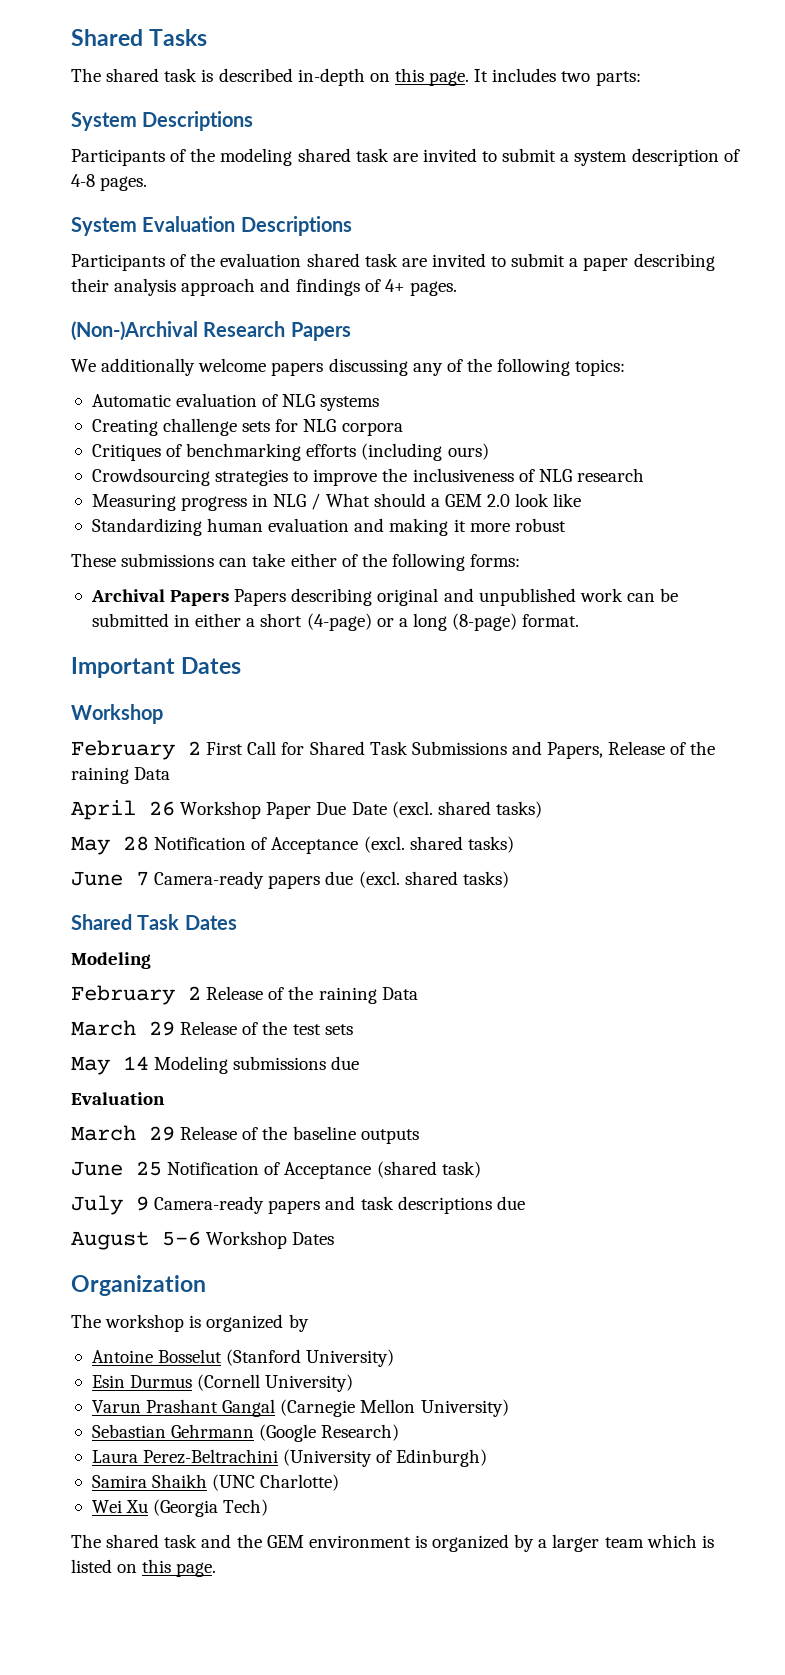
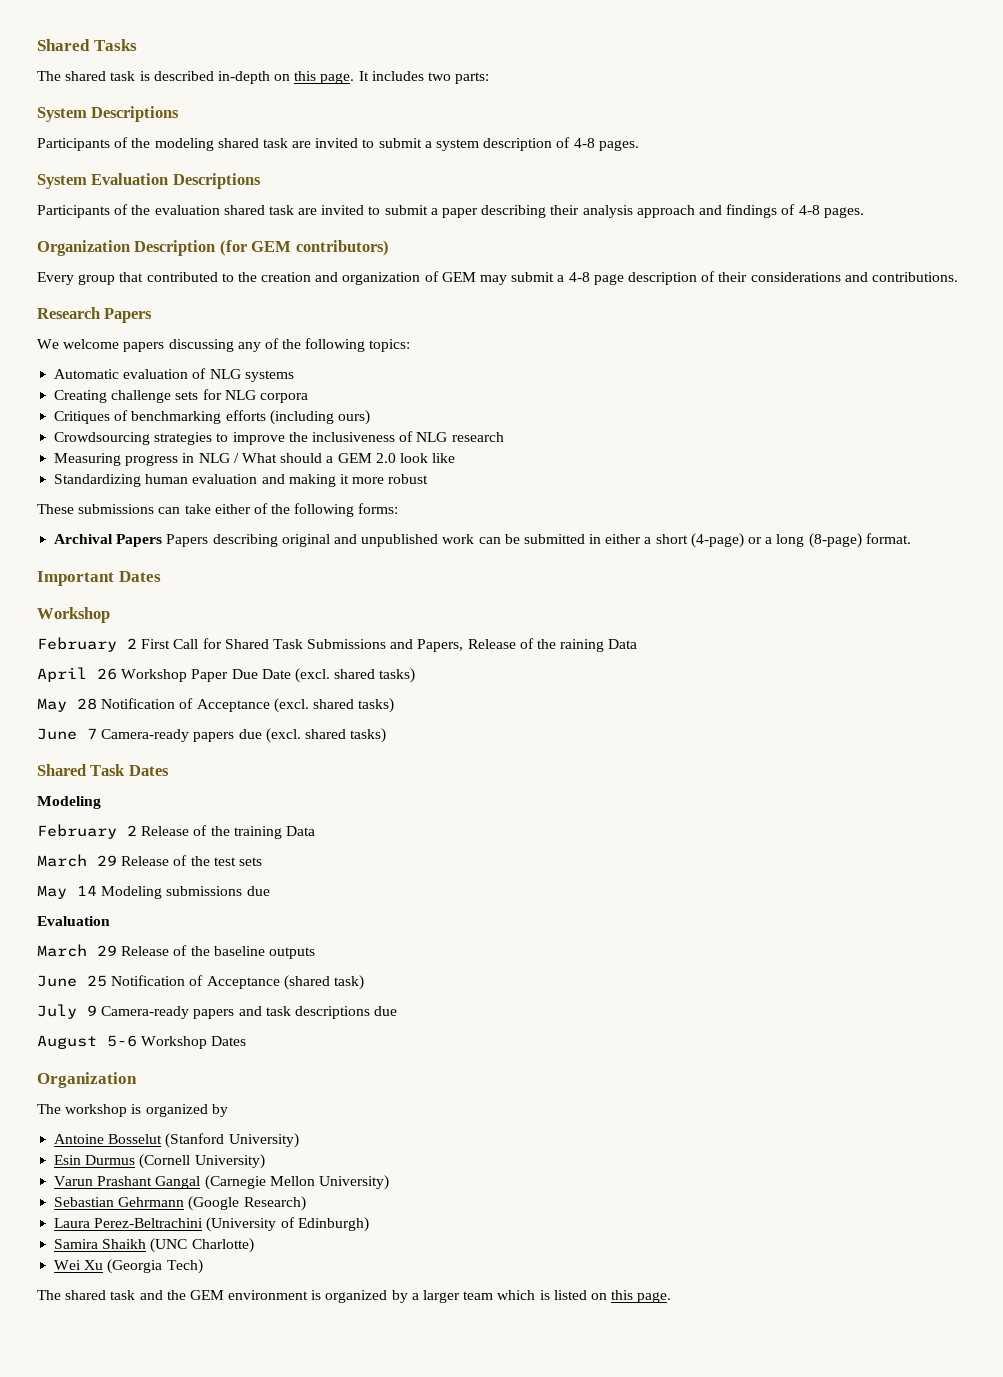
- Participants of the evaluation shared task are invited to submit a paper describing their analysis approach and findings of 4+ pages.
- (Non-)Archival Research Papers
+ Participants of the evaluation shared task are invited to submit a paper describing their analysis approach and findings of 4-8 pages.
+ Organization Description (for GEM contributors)
+ Every group that contributed to the creation and organization of GEM may submit a 4-8 page description of their considerations and contributions.
+ Research Papers
- We additionally welcome papers discussing any of the following topics:
+ We welcome papers discussing any of the following topics:
- February 2 Release of the raining Data
+ February 2 Release of the training Data

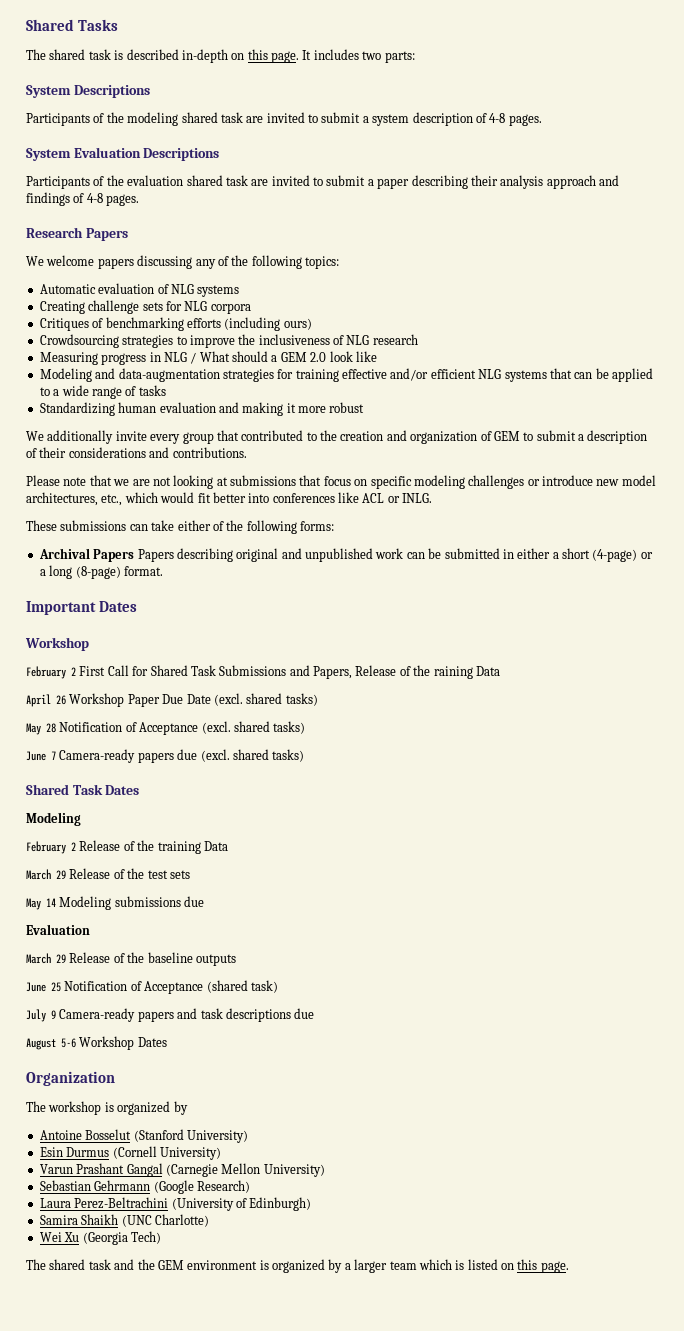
- Organization Description (for GEM contributors)
- Every group that contributed to the creation and organization of GEM may submit a 4-8 page description of their considerations and contributions.
+ Modeling and data-augmentation strategies for training effective and/or efficient NLG systems that can be applied to a wide range of tasks
+ We additionally invite every group that contributed to the creation and organization of GEM to submit a description of their considerations and contributions.
+ Please note that we are not looking at submissions that focus on specific modeling challenges or introduce new model architectures, etc., which would fit better into conferences like ACL or INLG.

